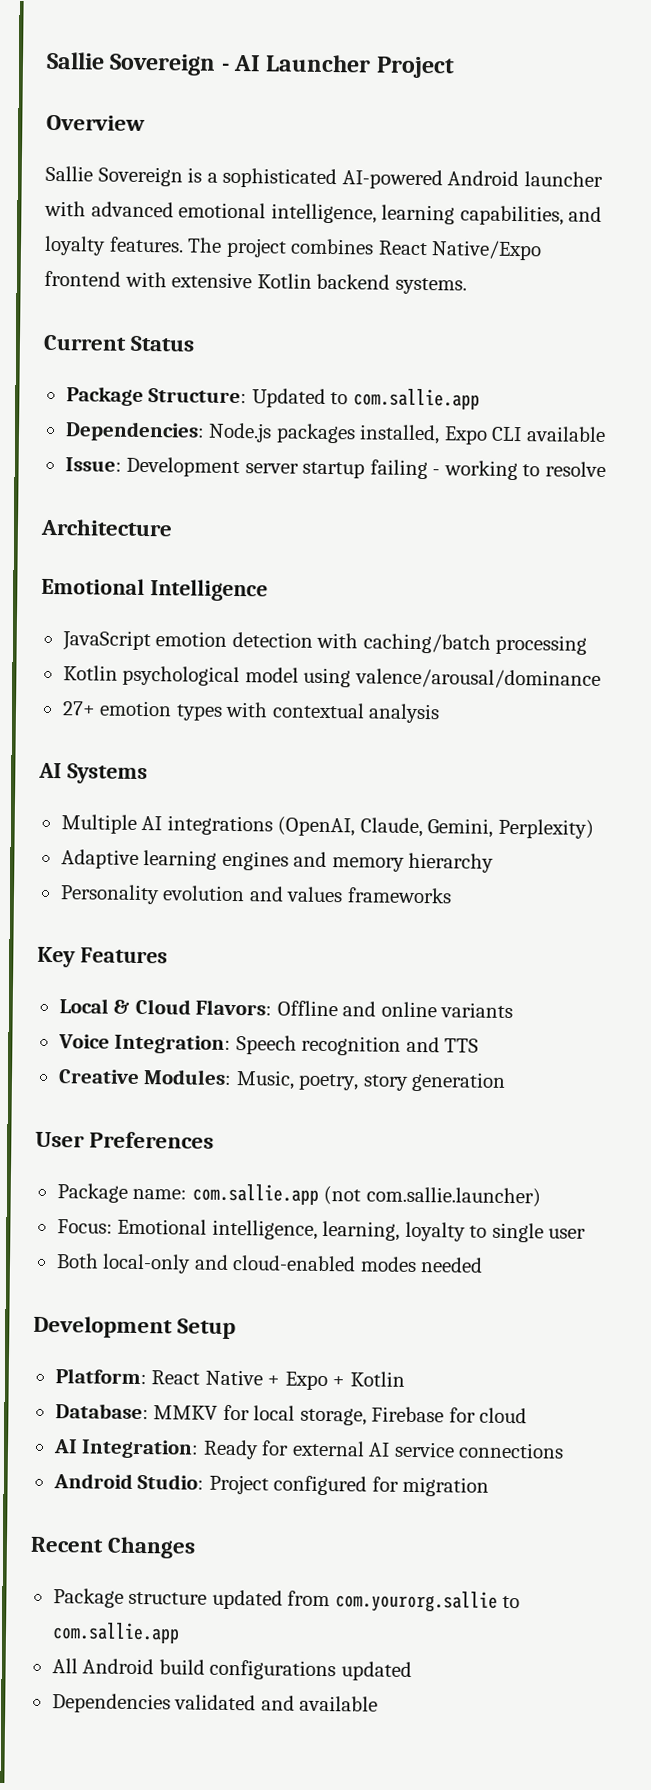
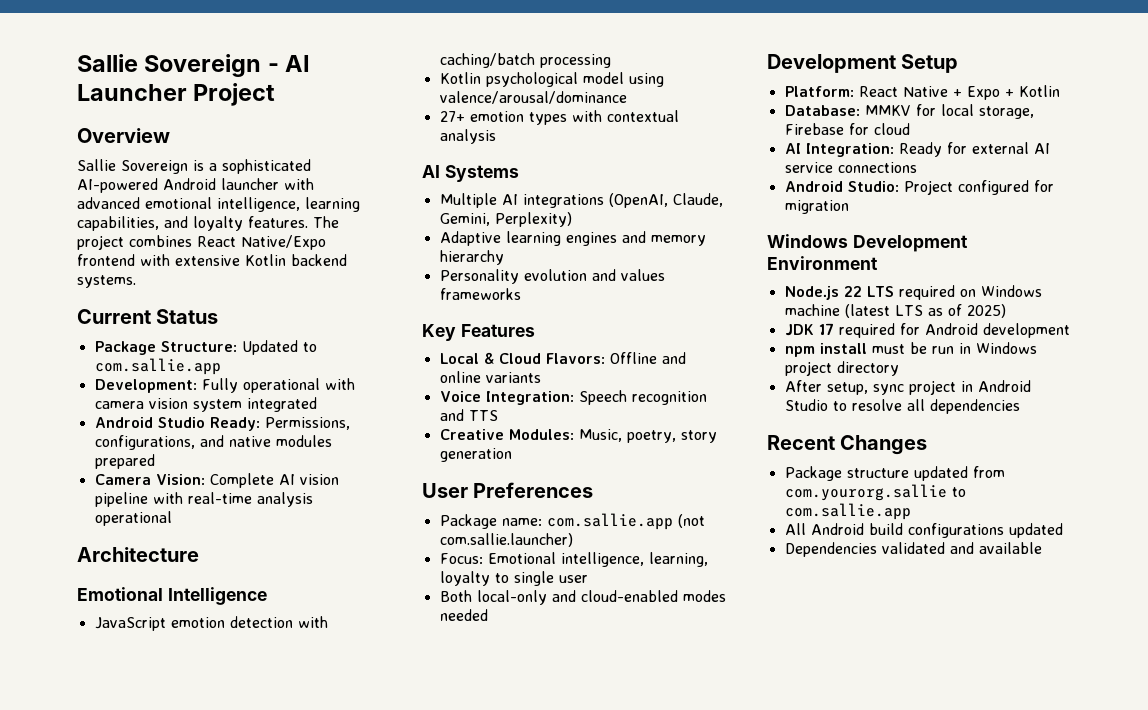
- Dependencies: Node.js packages installed, Expo CLI available
- Issue: Development server startup failing - working to resolve
+ Development: Fully operational with camera vision system integrated
+ Android Studio Ready: Permissions, configurations, and native modules prepared
+ Camera Vision: Complete AI vision pipeline with real-time analysis operational
+ Windows Development Environment
+ Node.js 22 LTS required on Windows machine (latest LTS as of 2025)
+ JDK 17 required for Android development
+ npm install must be run in Windows project directory
+ After setup, sync project in Android Studio to resolve all dependencies

